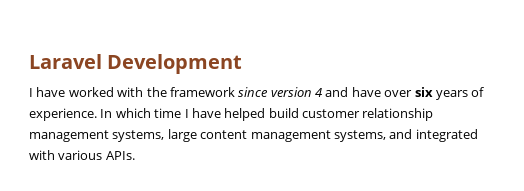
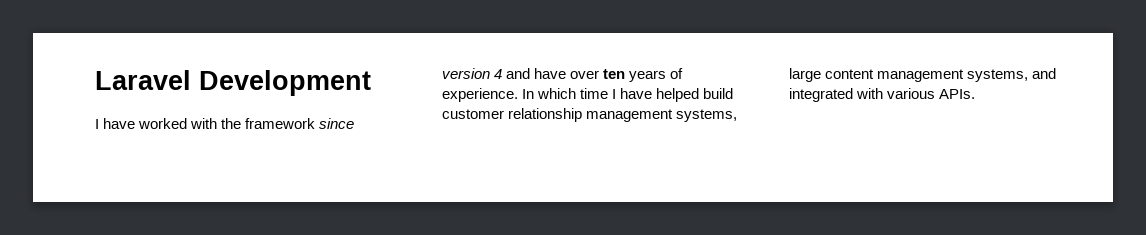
- I have worked with the framework since version 4 and have over six years of experience.
+ I have worked with the framework since version 4 and have over ten years of experience.

